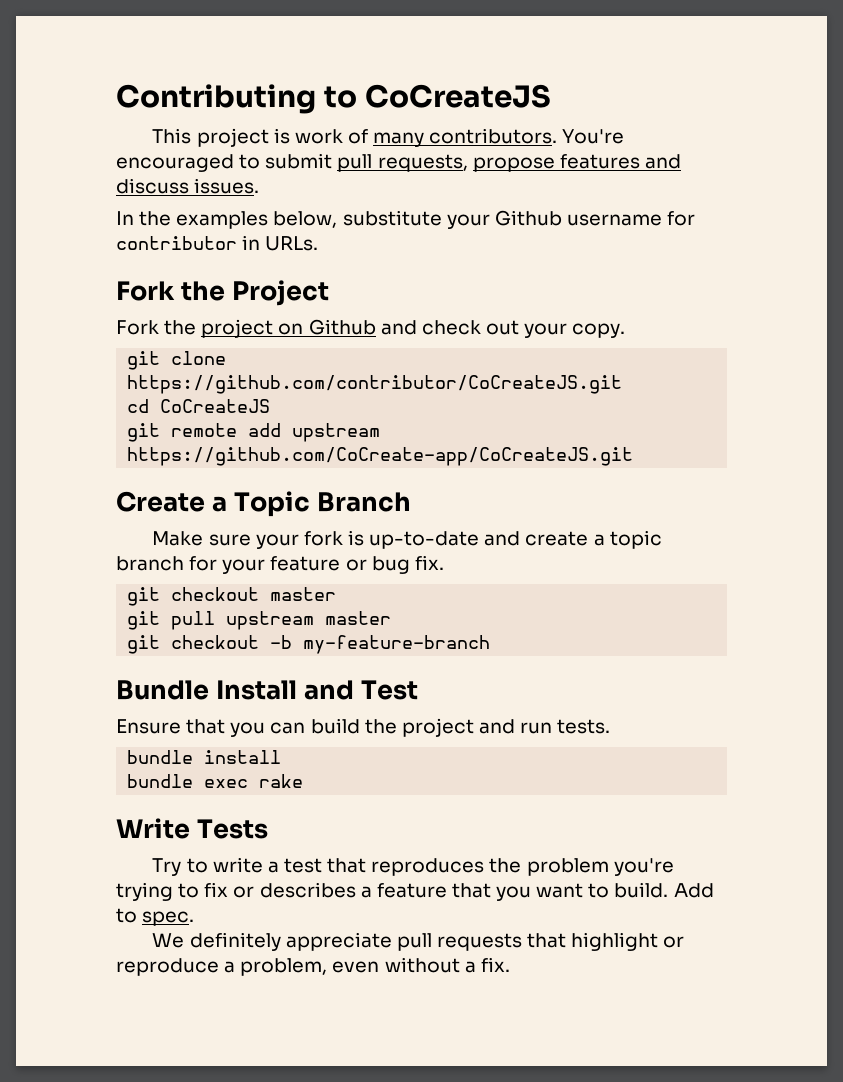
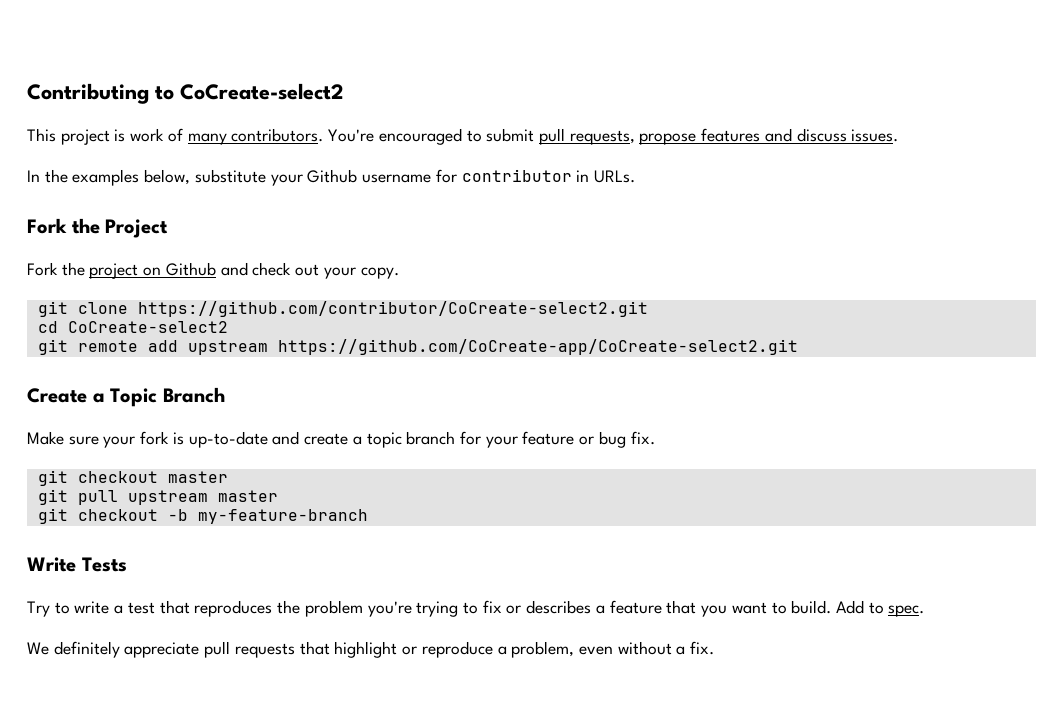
- Contributing to CoCreateJS
+ Contributing to CoCreate-select2
- git clone https://github.com/contributor/CoCreateJS.git
+ git clone https://github.com/contributor/CoCreate-select2.git
- cd CoCreateJS
+ cd CoCreate-select2
- git remote add upstream https://github.com/CoCreate-app/CoCreateJS.git
+ git remote add upstream https://github.com/CoCreate-app/CoCreate-select2.git
- Bundle Install and Test
- Ensure that you can build the project and run tests.
- bundle install
- bundle exec rake

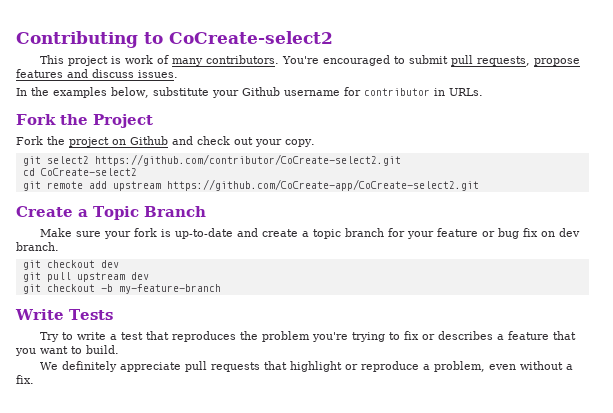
- git clone https://github.com/contributor/CoCreate-select2.git
+ git select2 https://github.com/contributor/CoCreate-select2.git
- Make sure your fork is up-to-date and create a topic branch for your feature or bug fix.
- git checkout master
+ Make sure your fork is up-to-date and create a topic branch for your feature or bug fix on dev branch.
+ git checkout dev
- git pull upstream master
+ git pull upstream dev
- Add to spec.

